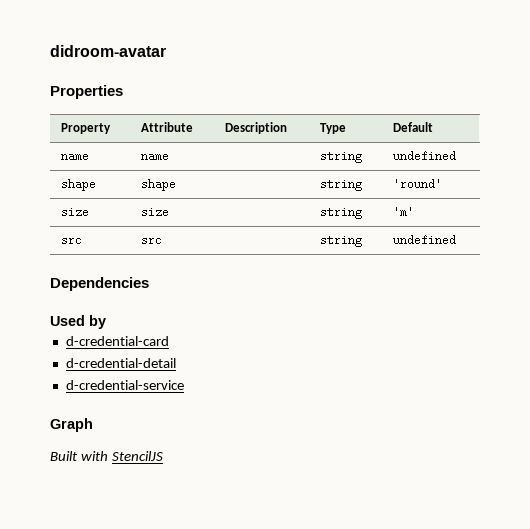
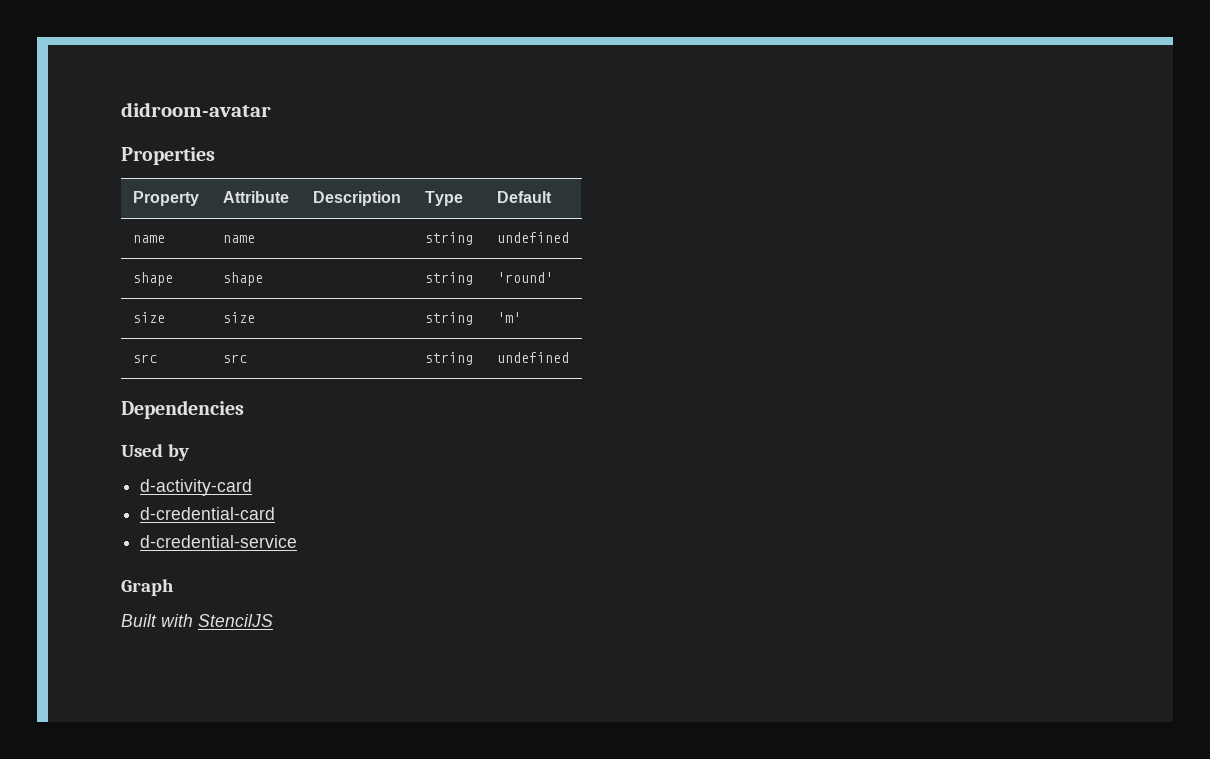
+ d-activity-card
- d-credential-detail

